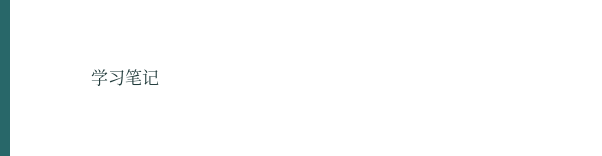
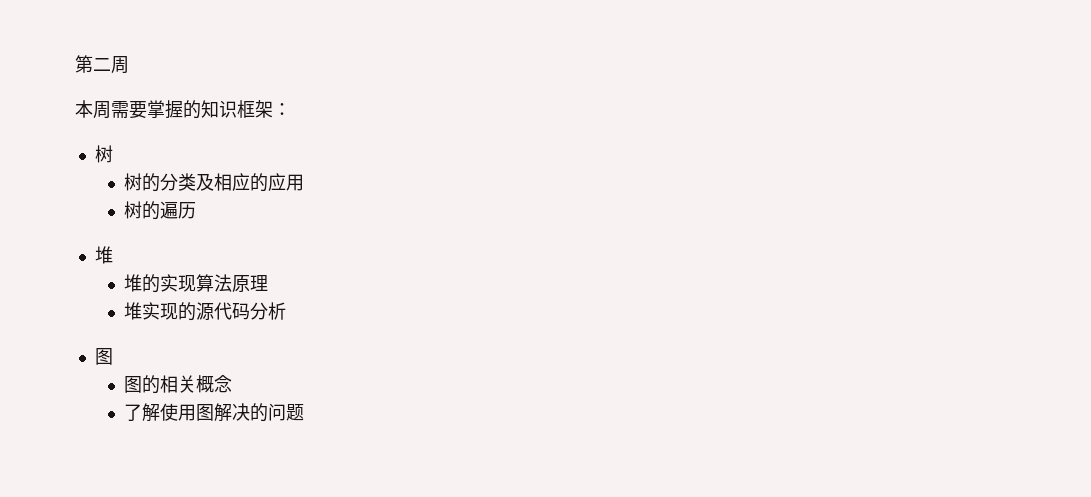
- 学习笔记
+ 第二周
+ 本周需要掌握的知识框架：
+ 树
+ 树的分类及相应的应用
+ 树的遍历
+ 堆
+ 堆的实现算法原理
+ 堆实现的源代码分析
+ 图
+ 图的相关概念
+ 了解使用图解决的问题

